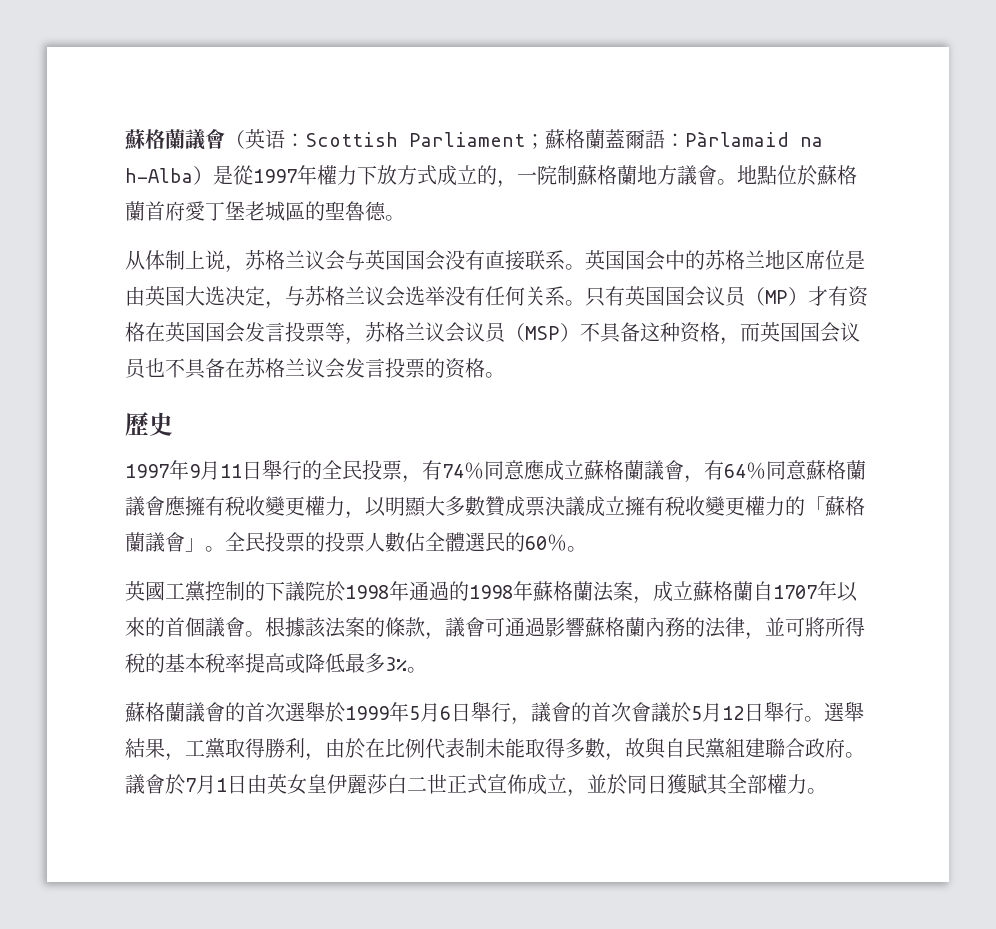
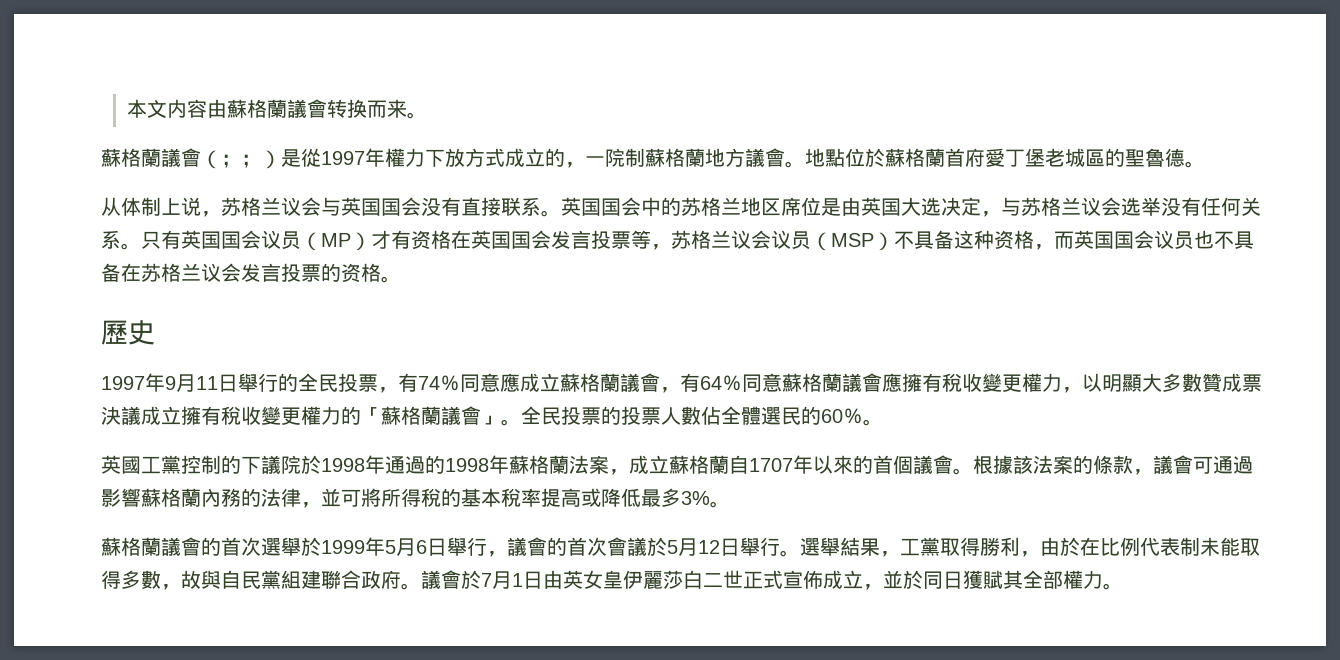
- 蘇格蘭議會（英语：Scottish Parliament；蘇格蘭蓋爾語：Pàrlamaid na h-Alba）是從1997年權力下放方式成立的，一院制蘇格蘭地方議會。
+ 本文内容由蘇格蘭議會转换而来。
+ 蘇格蘭議會（；；）是從1997年權力下放方式成立的，一院制蘇格蘭地方議會。

